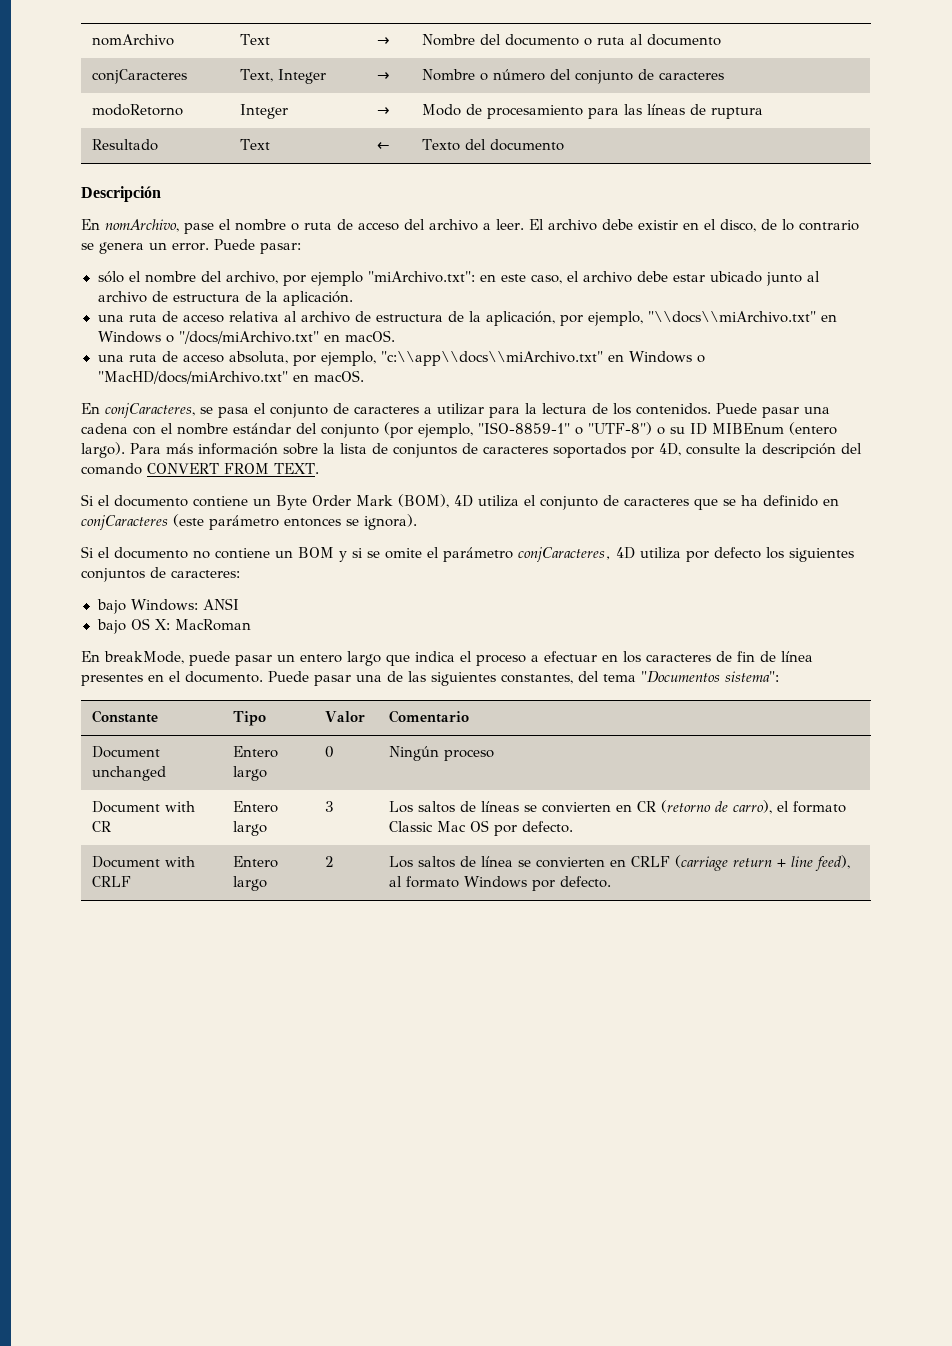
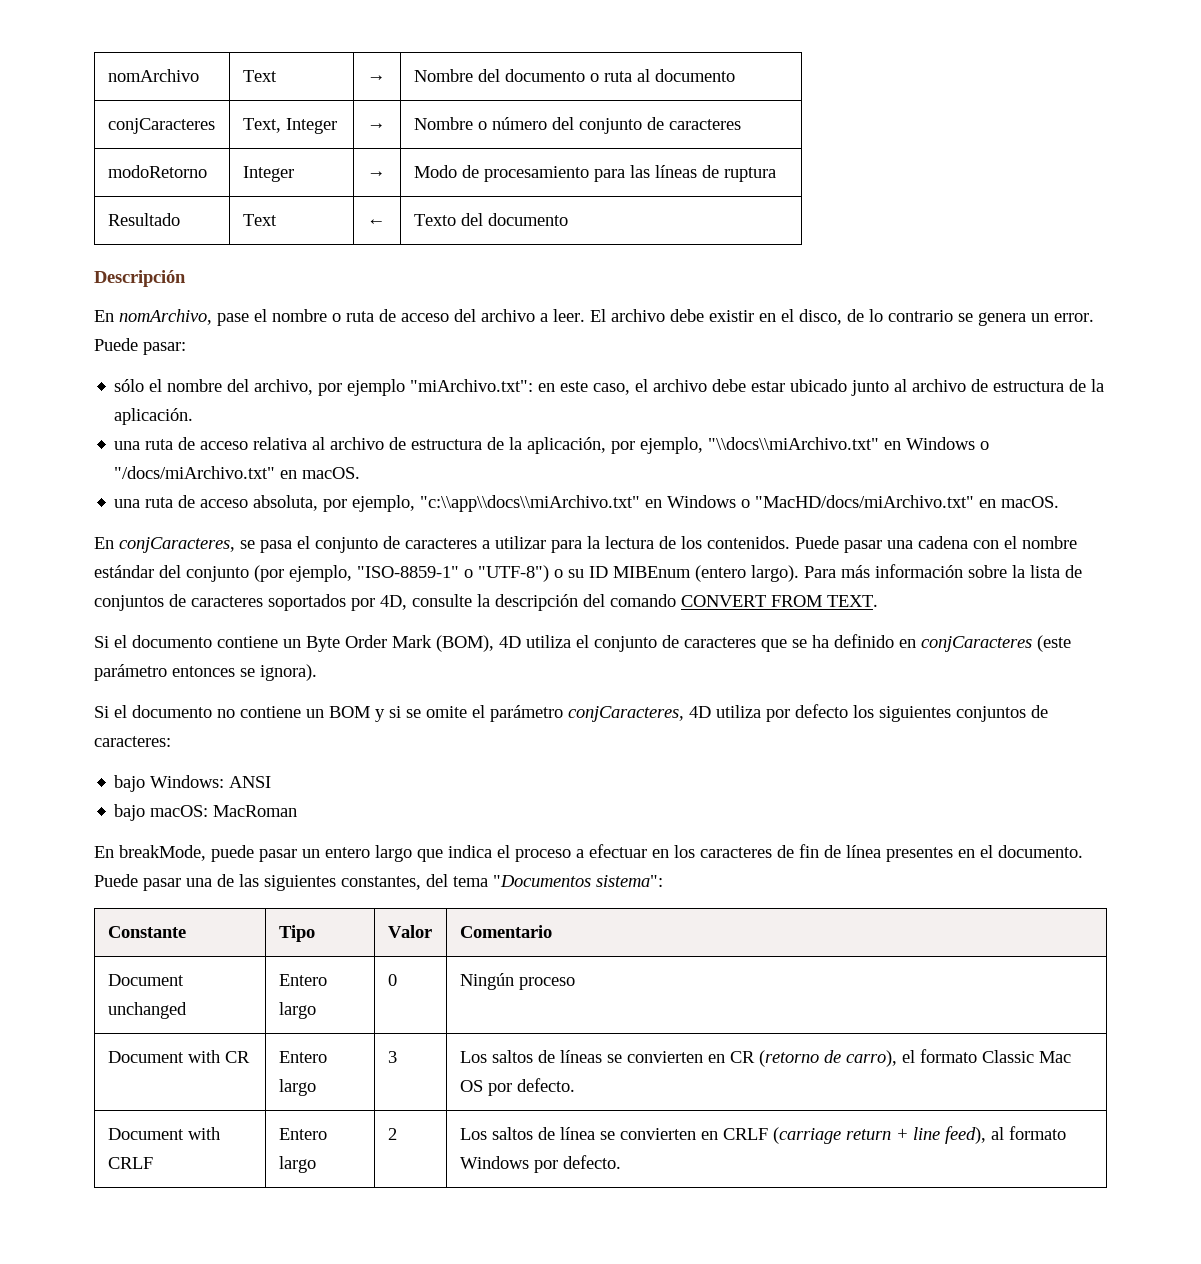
- bajo OS X: MacRoman
+ bajo macOS: MacRoman

